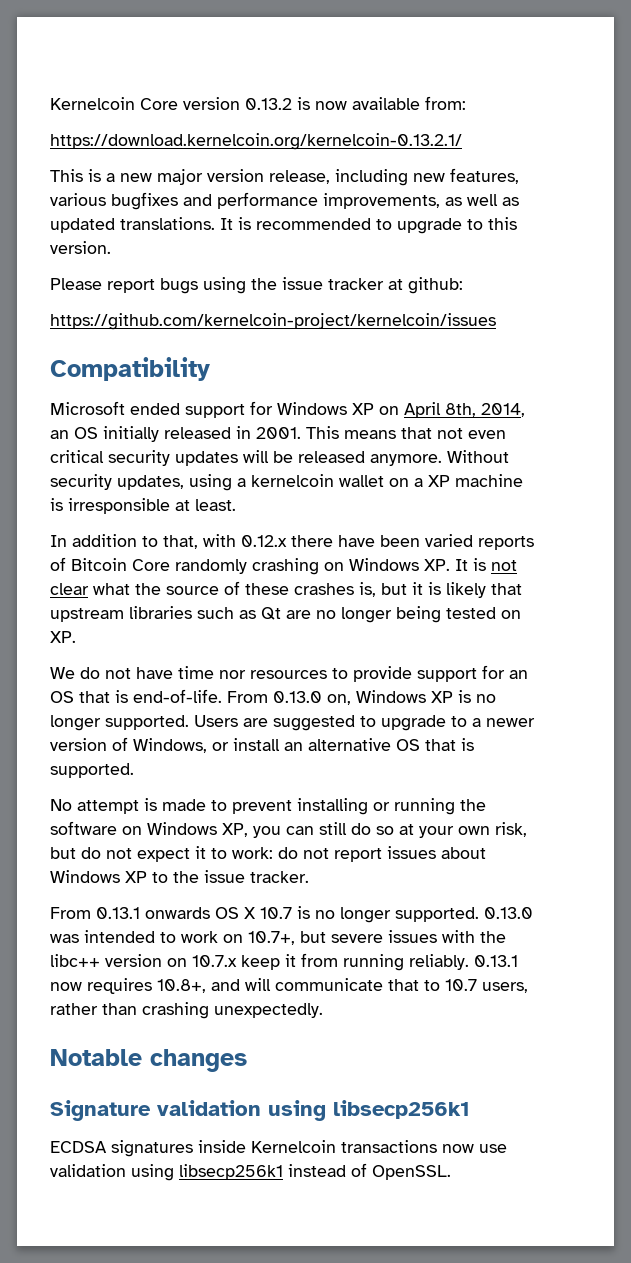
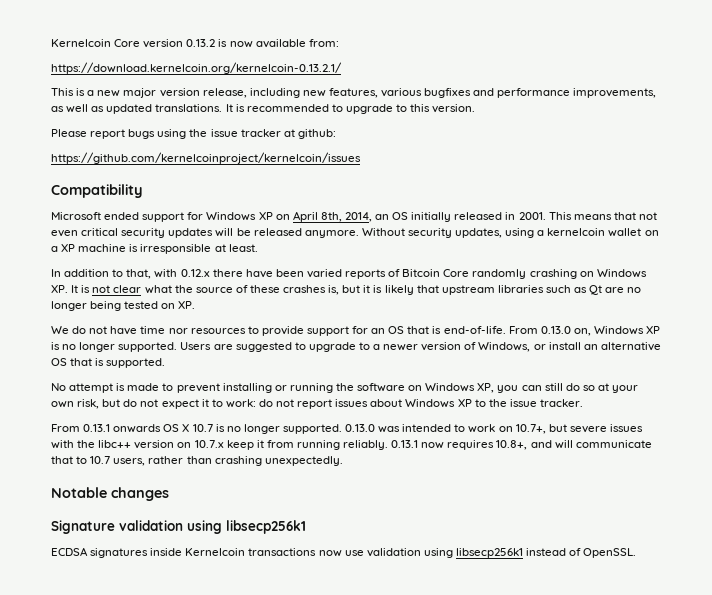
- https://github.com/kernelcoin-project/kernelcoin/issues
+ https://github.com/kernelcoinproject/kernelcoin/issues

